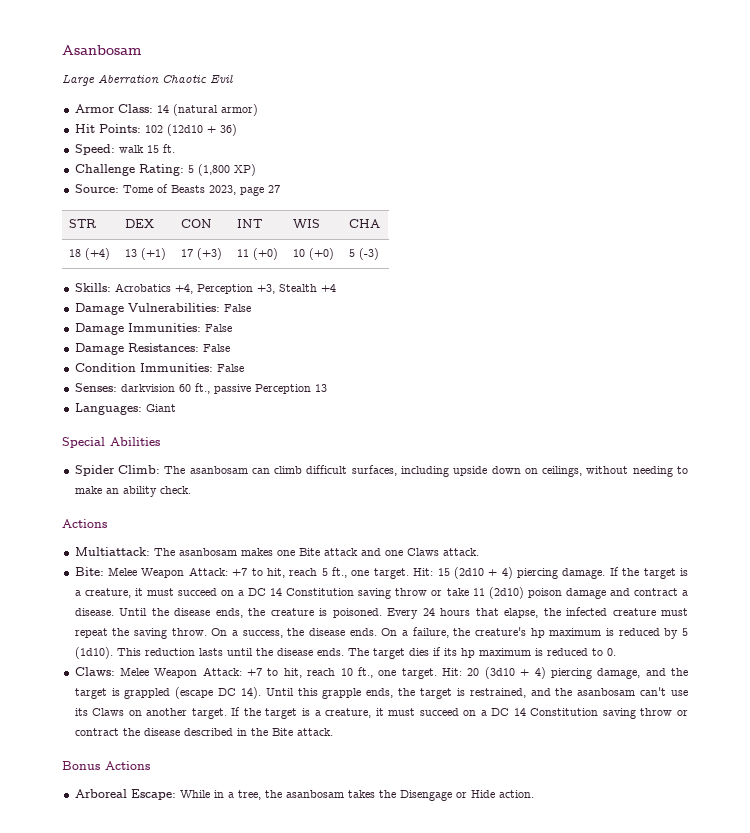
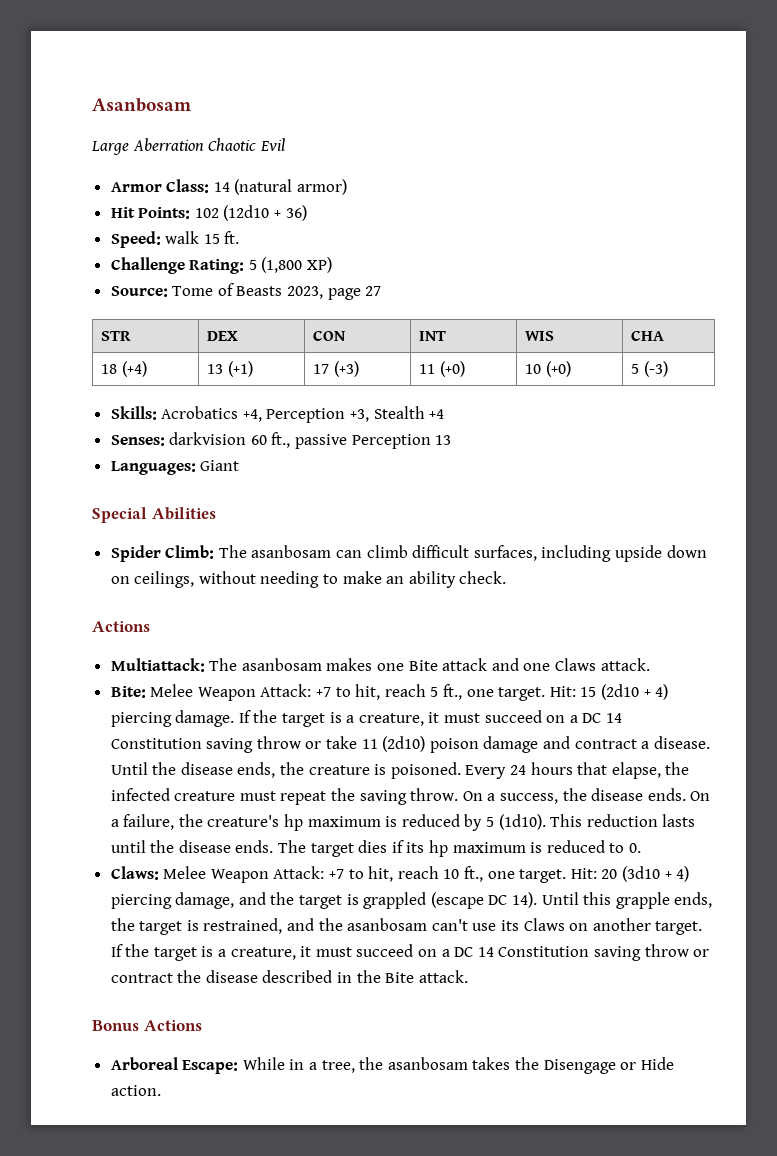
- Damage Vulnerabilities: False
- Damage Immunities: False
- Damage Resistances: False
- Condition Immunities: False

